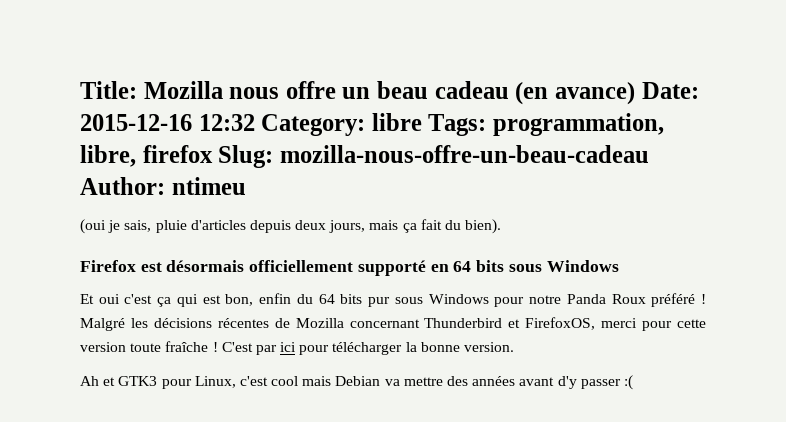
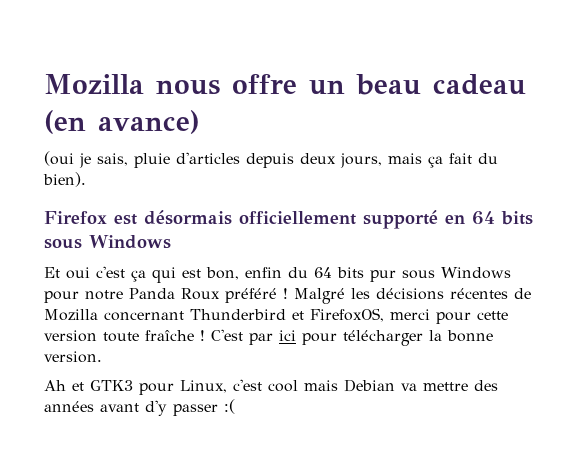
- Title: Mozilla nous offre un beau cadeau (en avance) Date: 2015-12-16 12:32 Category: libre Tags: programmation, libre, firefox Slug: mozilla-nous-offre-un-beau-cadeau Author: ntimeu
+ Mozilla nous offre un beau cadeau (en avance)

